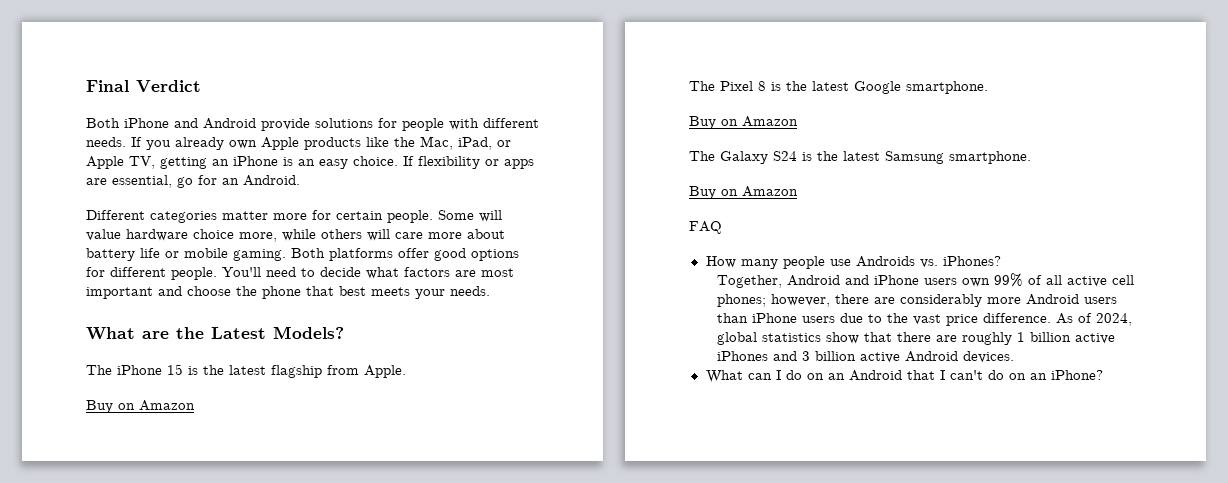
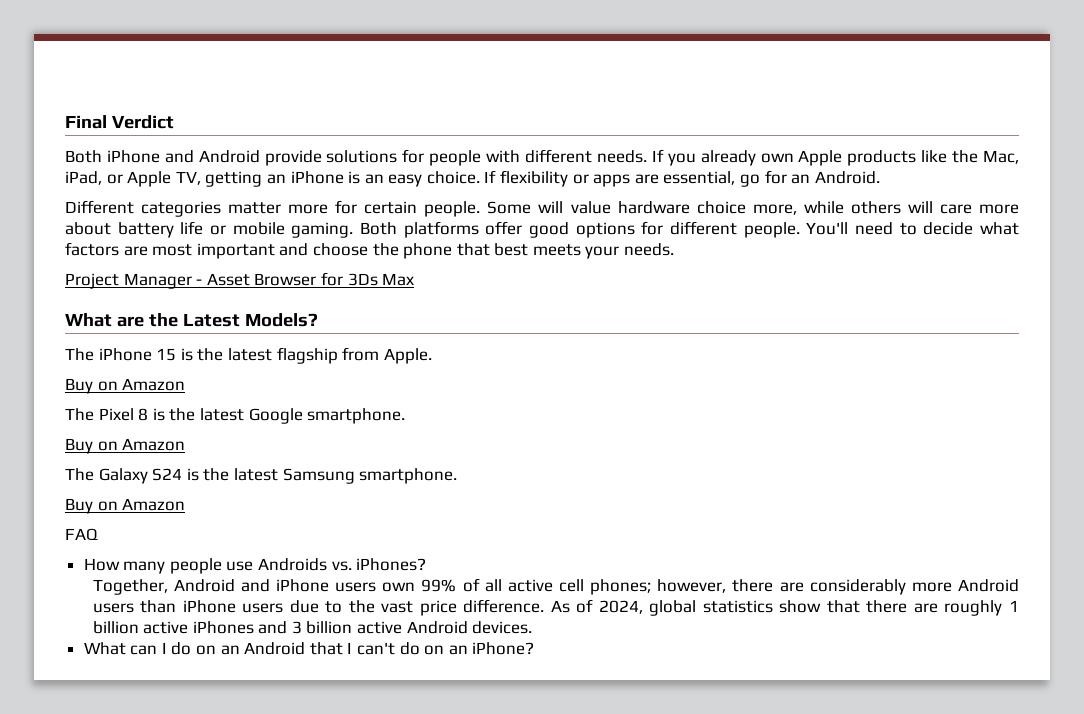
+ Project Manager - Asset Browser for 3Ds Max

